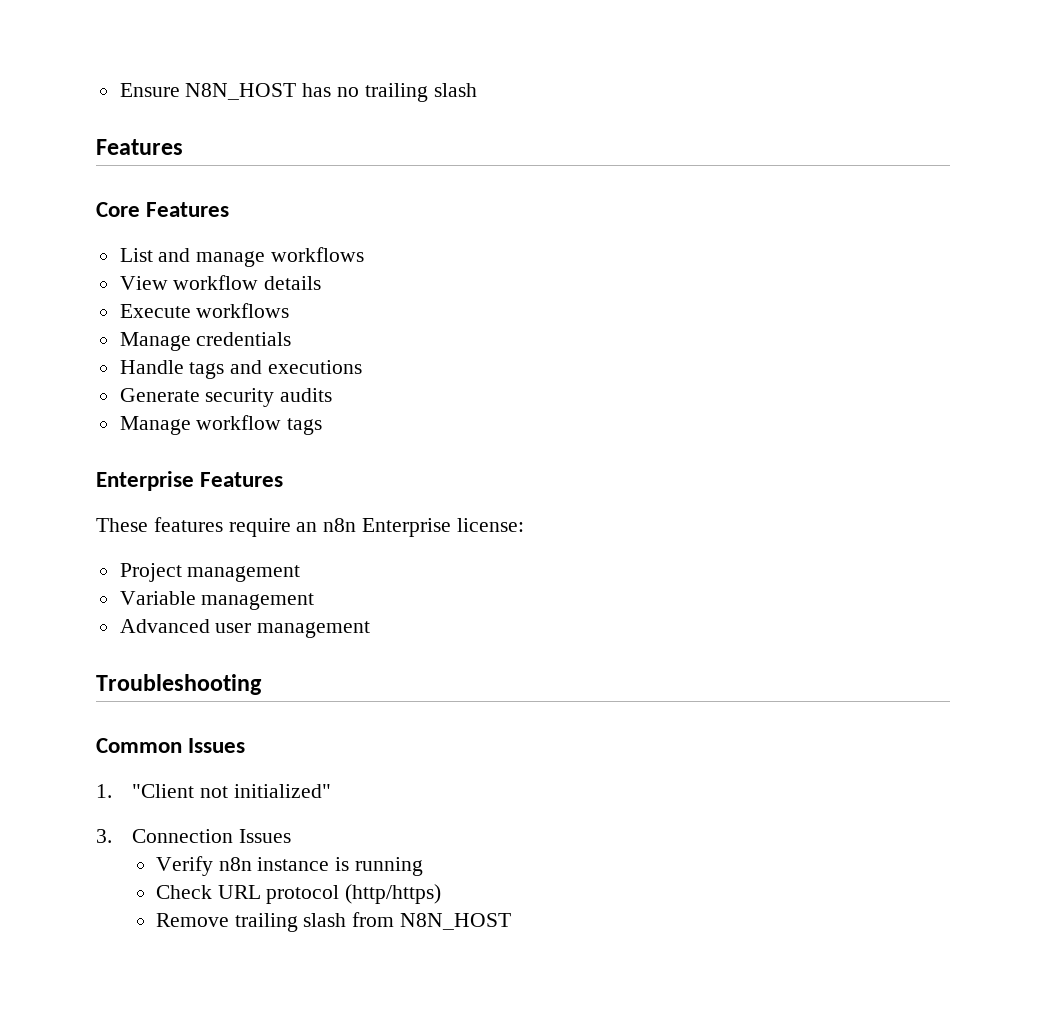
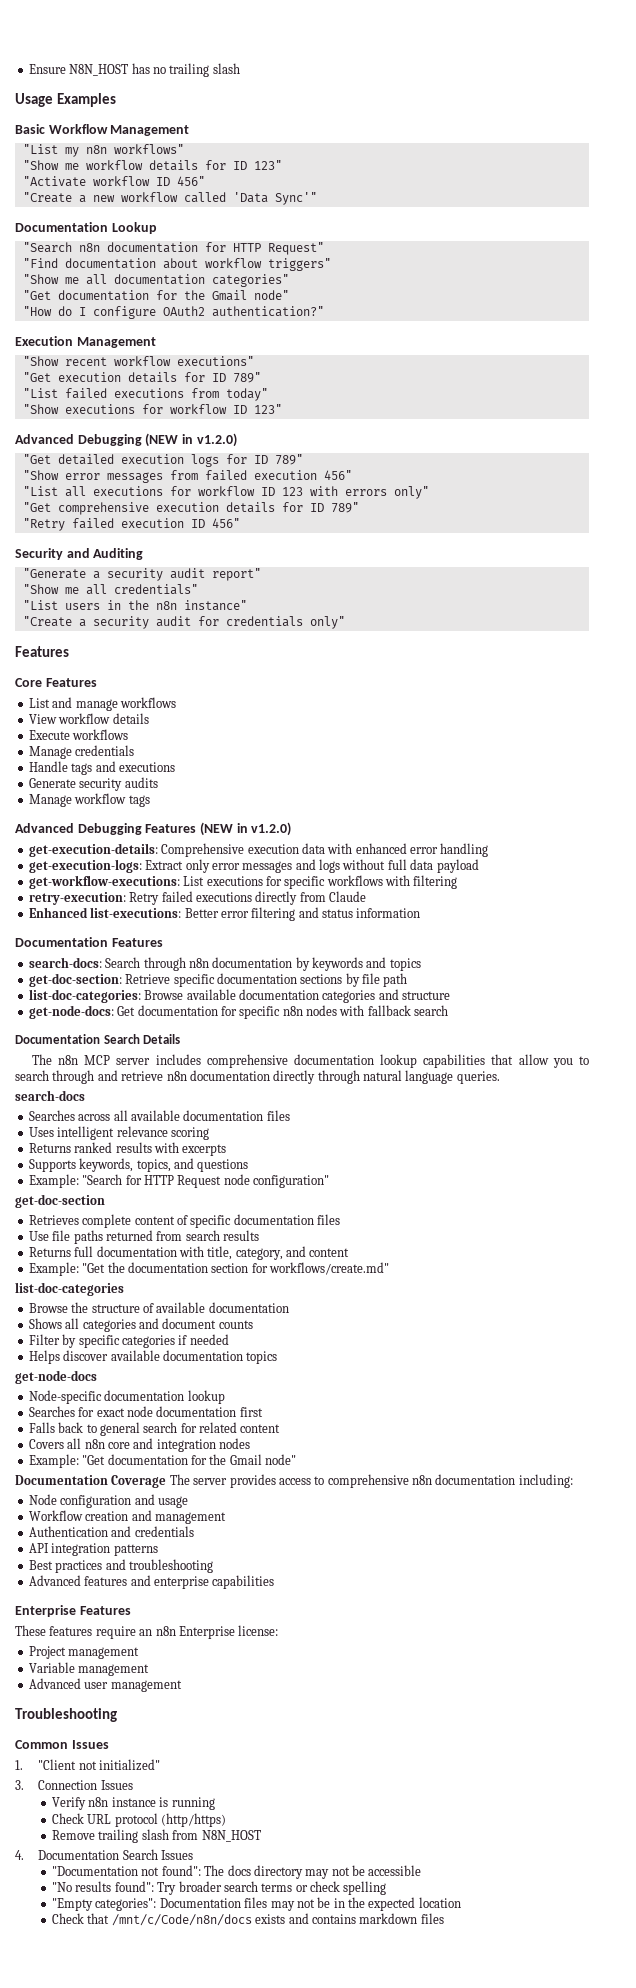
+ Usage Examples
+ Basic Workflow Management
+ "List my n8n workflows"
+ "Show me workflow details for ID 123"
+ "Activate workflow ID 456"
+ "Create a new workflow called 'Data Sync'"
+ Documentation Lookup
+ "Search n8n documentation for HTTP Request"
+ "Find documentation about workflow triggers"
+ "Show me all documentation categories"
+ "Get documentation for the Gmail node"
+ "How do I configure OAuth2 authentication?"
+ Execution Management
+ "Show recent workflow executions"
+ "Get execution details for ID 789"
+ "List failed executions from today"
+ "Show executions for workflow ID 123"
+ Advanced Debugging (NEW in v1.2.0)
+ "Get detailed execution logs for ID 789"
+ "Show error messages from failed execution 456"
+ "List all executions for workflow ID 123 with errors only"
+ "Get comprehensive execution details for ID 789"
+ "Retry failed execution ID 456"
+ Security and Auditing
+ "Generate a security audit report"
+ "Show me all credentials"
+ "List users in the n8n instance"
+ "Create a security audit for credentials only"
+ Advanced Debugging Features (NEW in v1.2.0)
+ get-execution-details: Comprehensive execution data with enhanced error handling
+ get-execution-logs: Extract only error messages and logs without full data payload
+ get-workflow-executions: List executions for specific workflows with filtering
+ retry-execution: Retry failed executions directly from Claude
+ Enhanced list-executions: Better error filtering and status information
+ Documentation Features
+ search-docs: Search through n8n documentation by keywords and topics
+ get-doc-section: Retrieve specific documentation sections by file path
+ list-doc-categories: Browse available documentation categories and structure
+ get-node-docs: Get documentation for specific n8n nodes with fallback search
+ Documentation Search Details
+ The n8n MCP server includes comprehensive documentation lookup capabilities that allow you to search through and retrieve n8n documentation directly through natural language queries.
+ search-docs
+ Searches across all available documentation files
+ Uses intelligent relevance scoring
+ Returns ranked results with excerpts
+ Supports keywords, topics, and questions
+ Example: "Search for HTTP Request node configuration"
+ get-doc-section
+ Retrieves complete content of specific documentation files
+ Use file paths returned from search results
+ Returns full documentation with title, category, and content
+ Example: "Get the documentation section for workflows/create.md"
+ list-doc-categories
+ Browse the structure of available documentation
+ Shows all categories and document counts
+ Filter by specific categories if needed
+ Helps discover available documentation topics
+ get-node-docs
+ Node-specific documentation lookup
+ Searches for exact node documentation first
+ Falls back to general search for related content
+ Covers all n8n core and integration nodes
+ Example: "Get documentation for the Gmail node"
+ Documentation Coverage The server provides access to comprehensive n8n documentation including:
+ Node configuration and usage
+ Workflow creation and management
+ Authentication and credentials
+ API integration patterns
+ Best practices and troubleshooting
+ Advanced features and enterprise capabilities
+ 4. Documentation Search Issues
+ "Documentation not found": The docs directory may not be accessible
+ "No results found": Try broader search terms or check spelling
+ "Empty categories": Documentation files may not be in the expected location
+ Check that /mnt/c/Code/n8n/docs exists and contains markdown files

